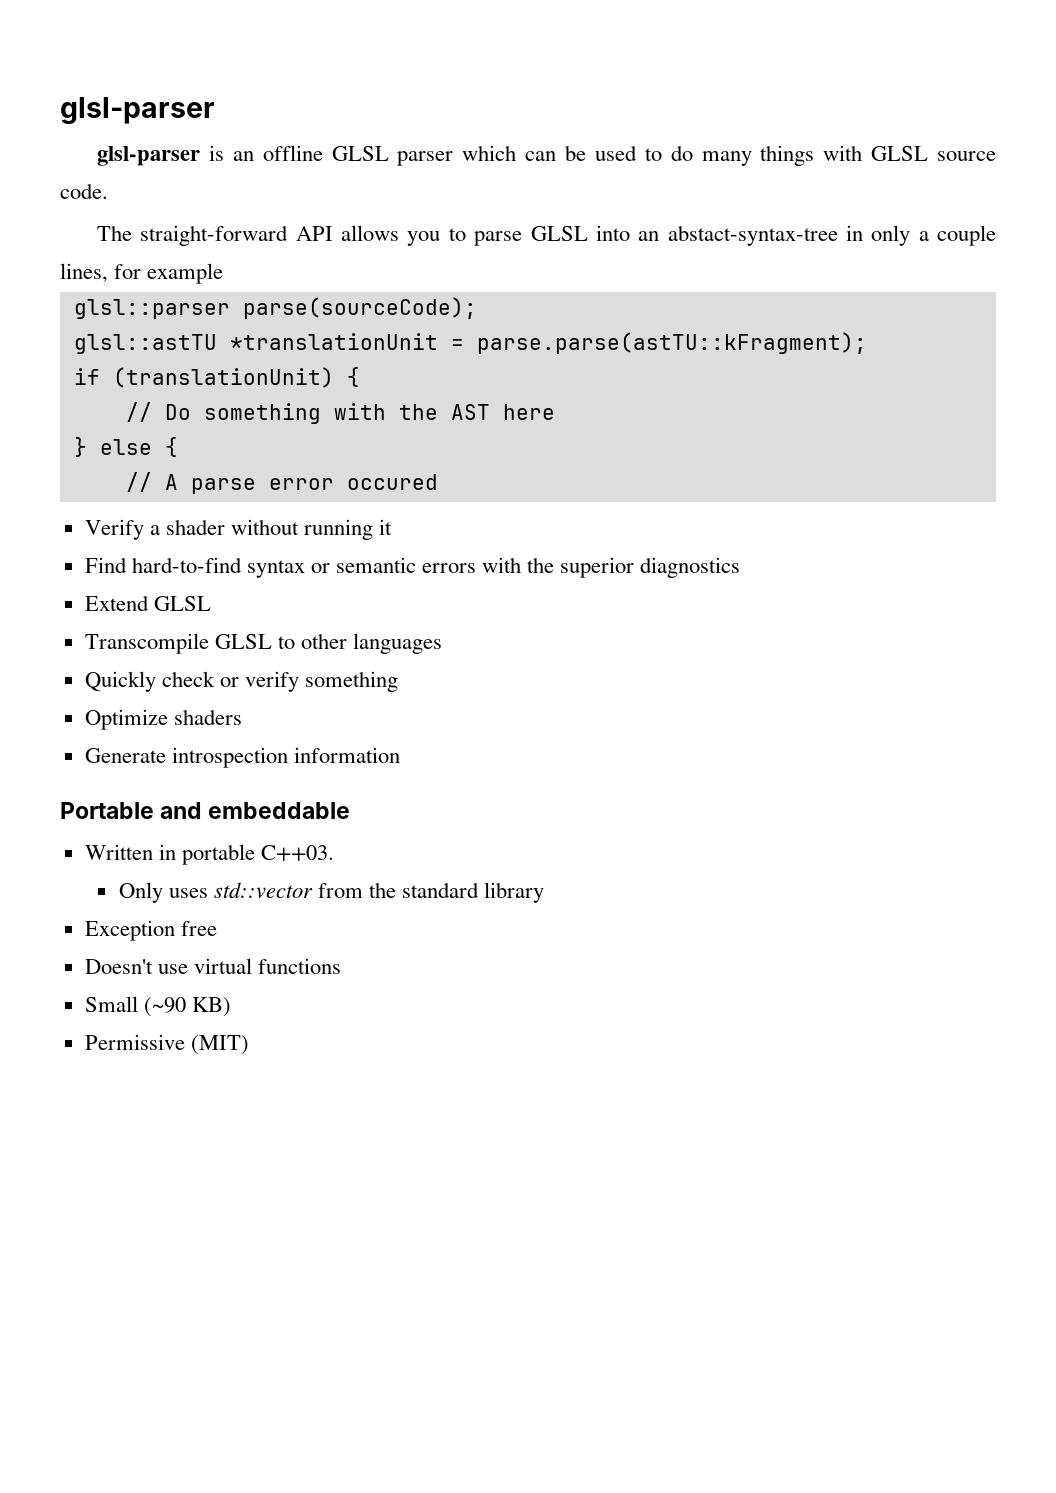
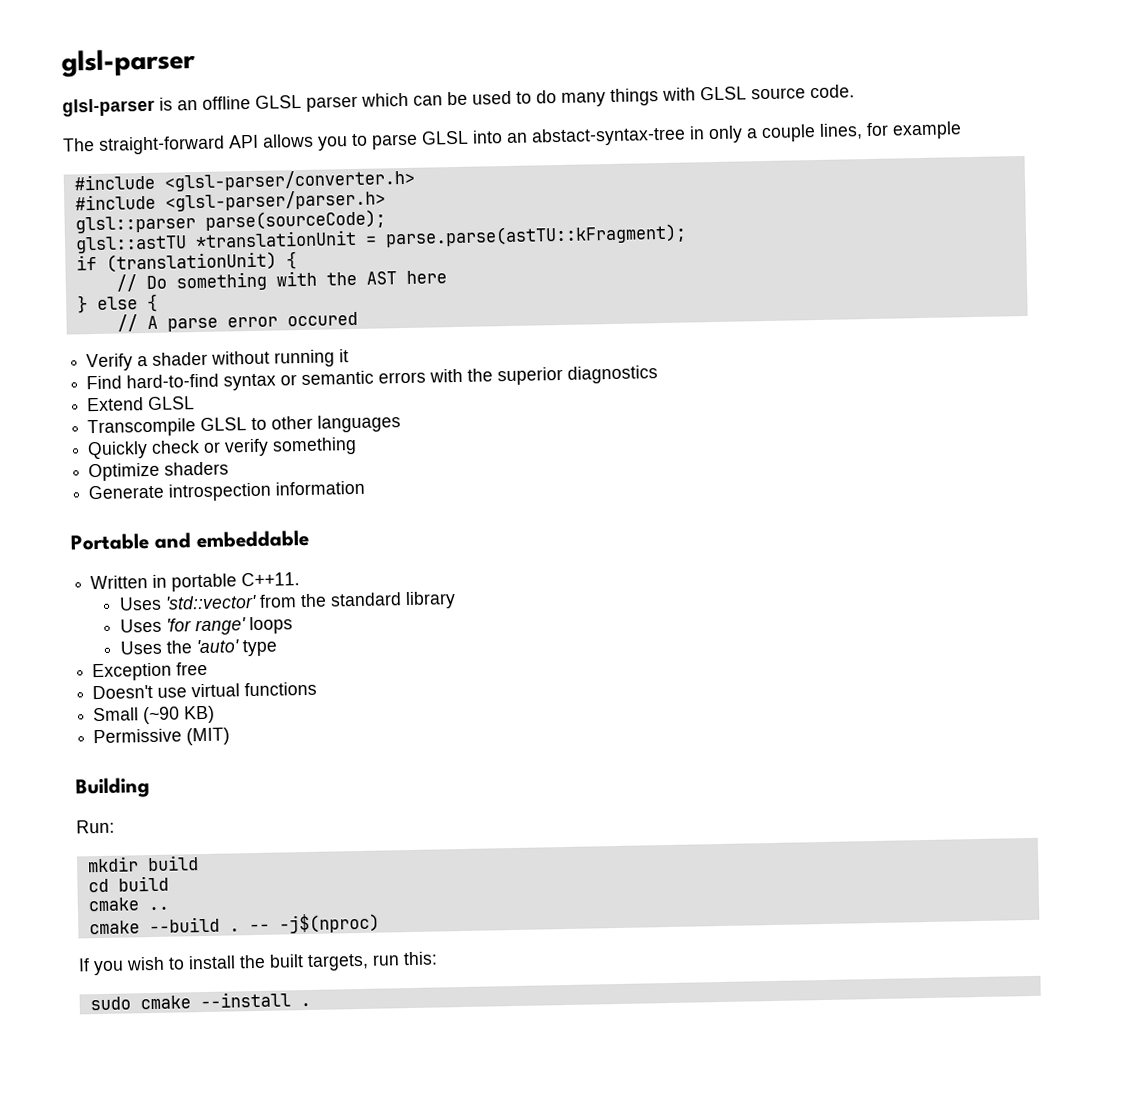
+ #include <glsl-parser/converter.h>
+ #include <glsl-parser/parser.h>
- Written in portable C++03.
- Only uses std::vector from the standard library
+ Written in portable C++11.
+ Uses 'std::vector' from the standard library
+ Uses 'for range' loops
+ Uses the 'auto' type
+ Building
+ Run:
+ mkdir build
+ cd build
+ cmake ..
+ cmake --build . -- -j$(nproc)
+ If you wish to install the built targets, run this:
+ sudo cmake --install .

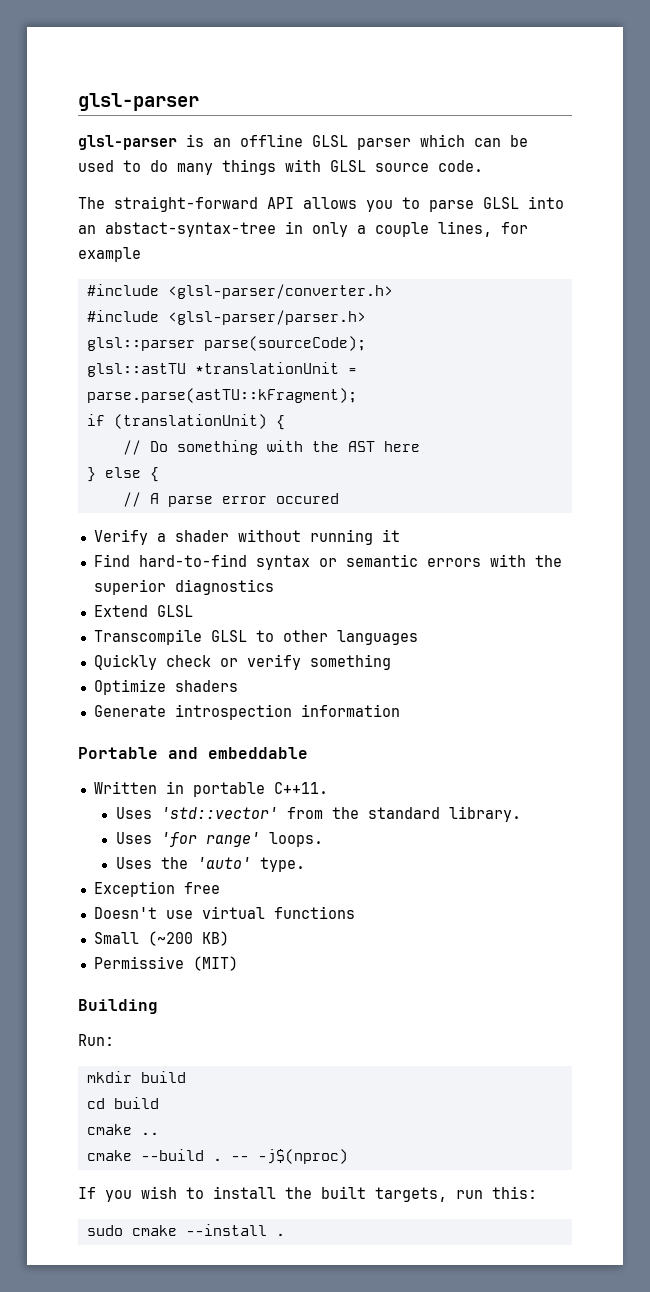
- Uses 'std::vector' from the standard library
+ Uses 'std::vector' from the standard library.
- Uses 'for range' loops
+ Uses 'for range' loops.
- Uses the 'auto' type
+ Uses the 'auto' type.
- Small (~90 KB)
+ Small (~200 KB)

